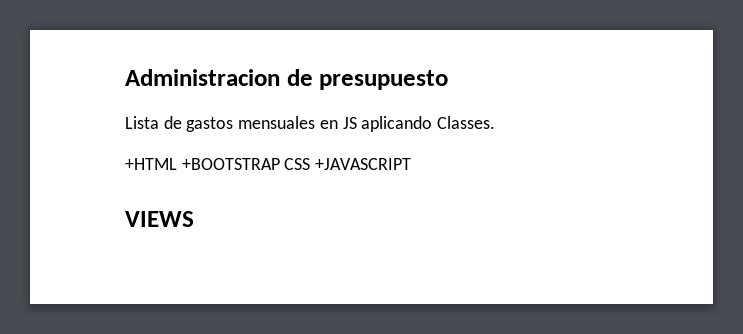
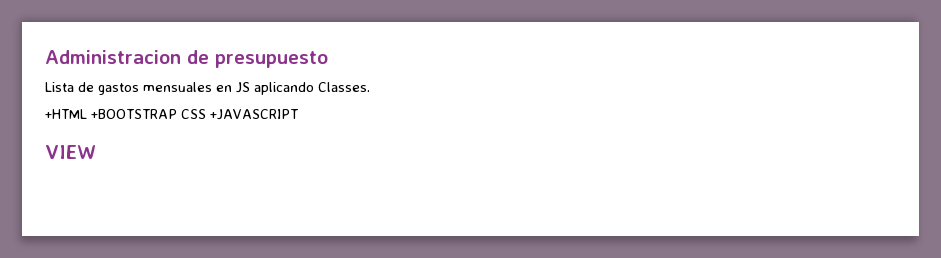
- VIEWS
+ VIEW

